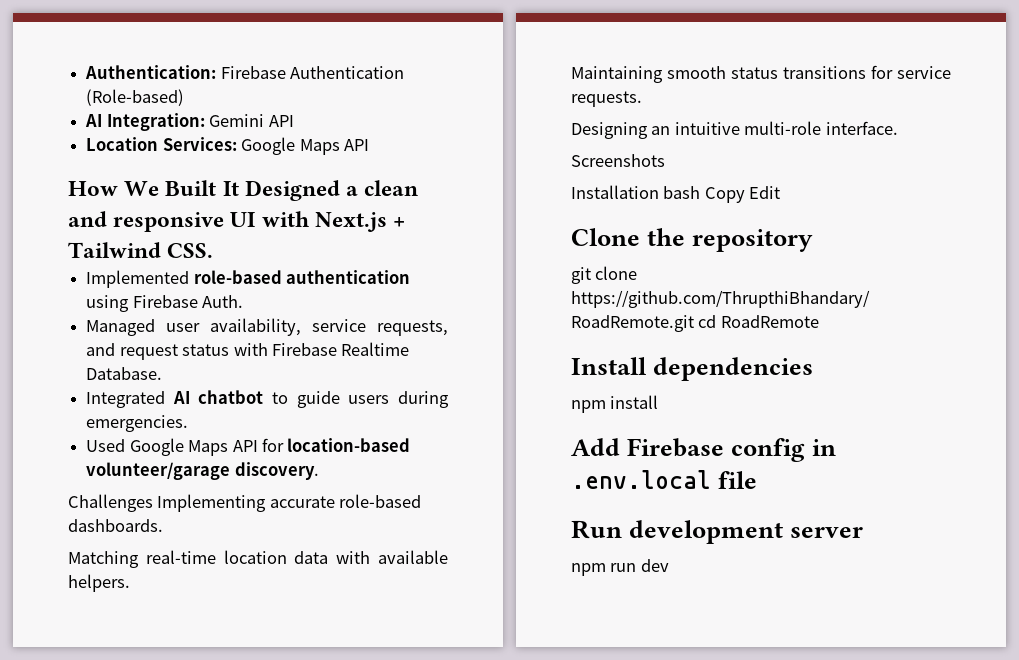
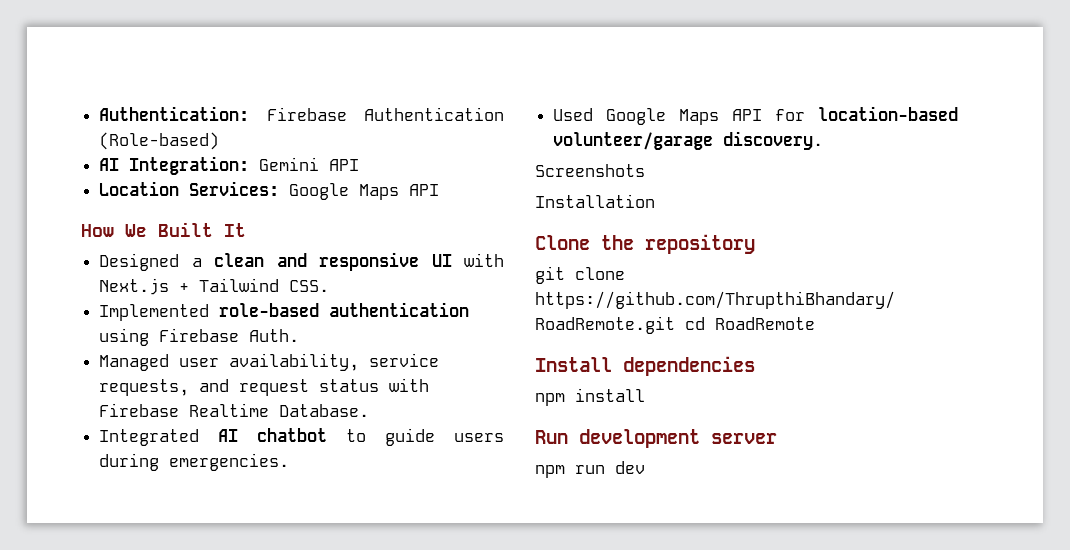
- How We Built It Designed a clean and responsive UI with Next.js + Tailwind CSS.
+ How We Built It
+ Designed a clean and responsive UI with Next.js + Tailwind CSS.
- Challenges Implementing accurate role-based dashboards.
- Matching real-time location data with available helpers.
- Maintaining smooth status transitions for service requests.
- Designing an intuitive multi-role interface.
- Installation bash Copy Edit
+ Installation
- Add Firebase config in .env.local file

